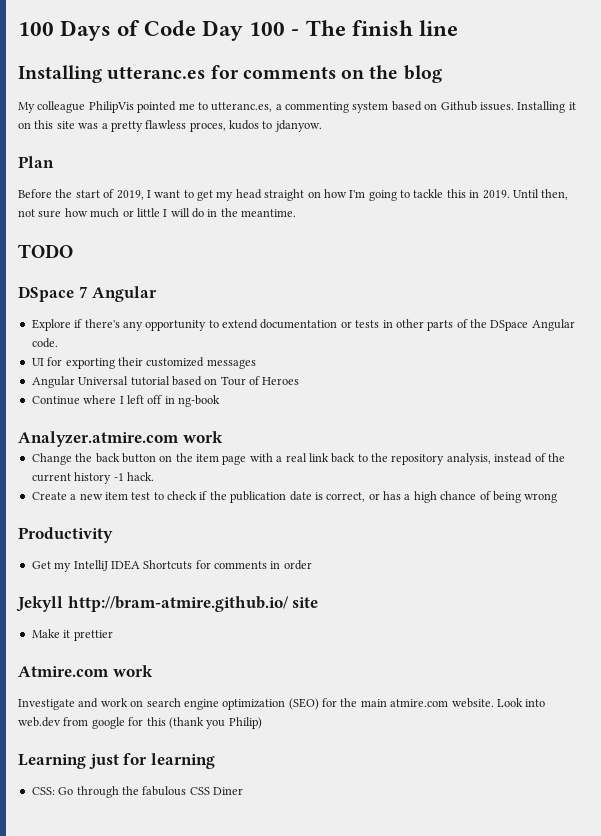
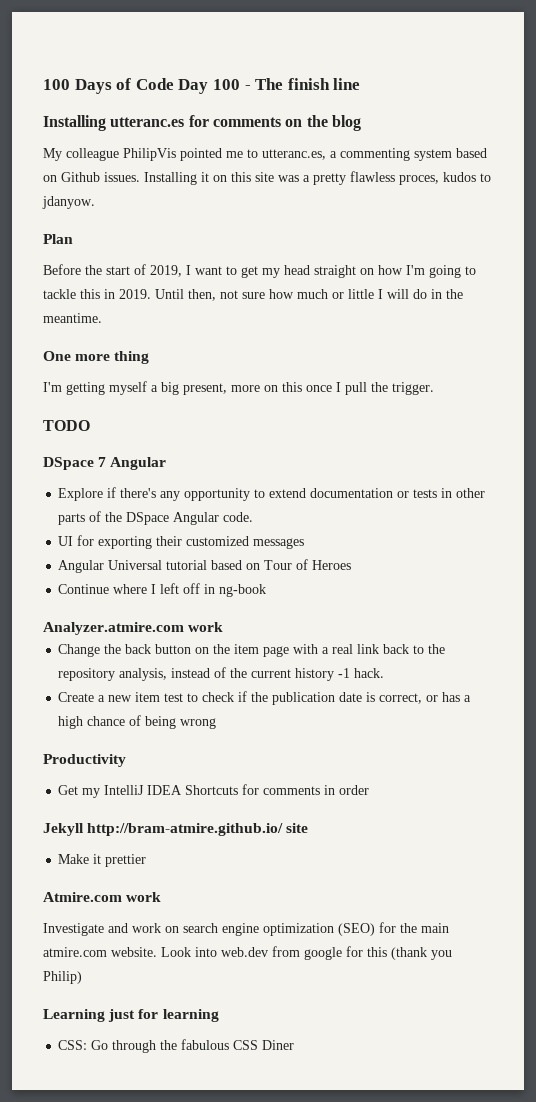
+ One more thing
+ I'm getting myself a big present, more on this once I pull the trigger.

